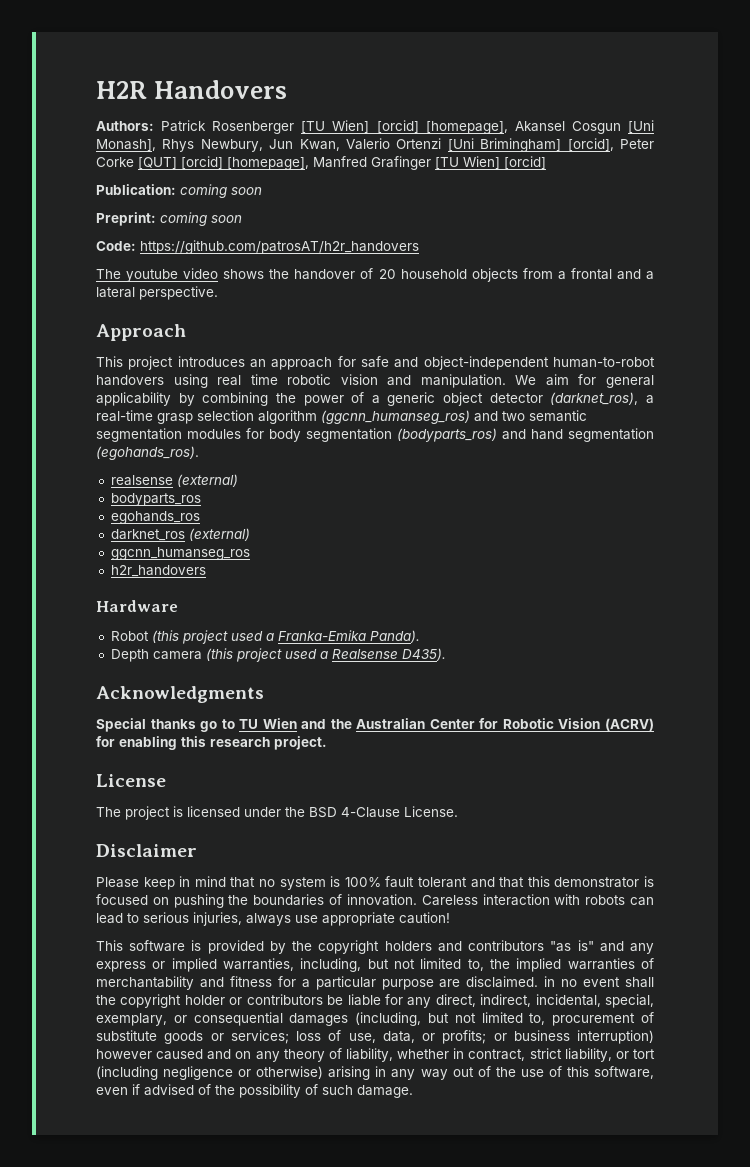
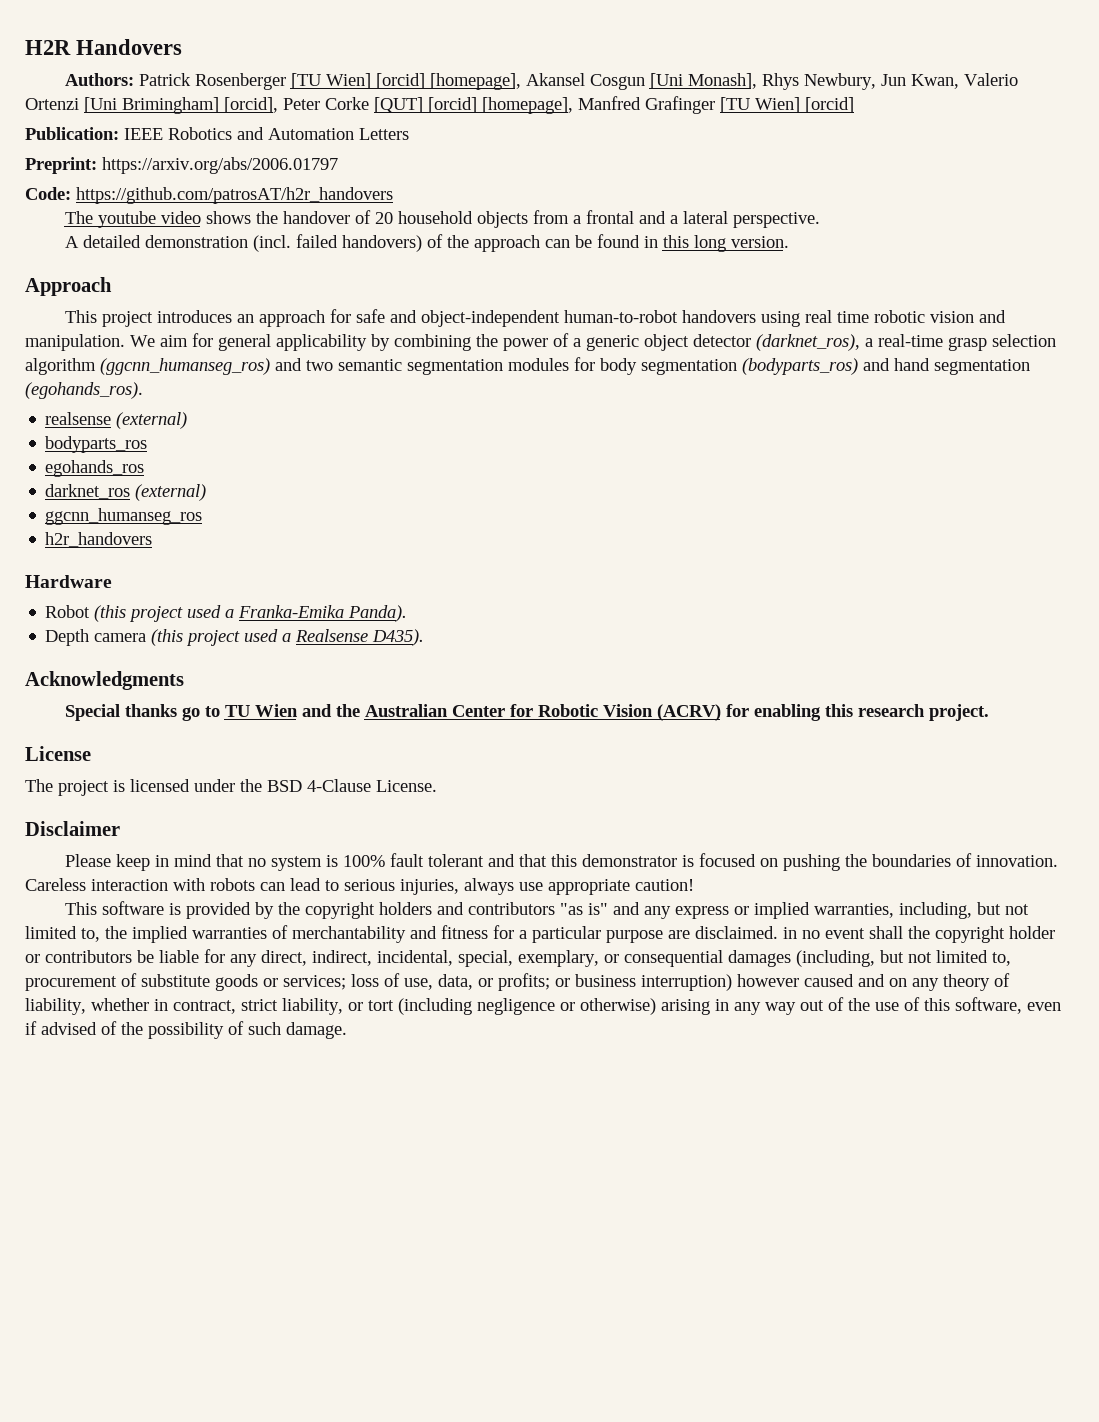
- Publication: coming soon
+ Publication: IEEE Robotics and Automation Letters
- Preprint: coming soon
+ Preprint: https://arxiv.org/abs/2006.01797
+ A detailed demonstration (incl. failed handovers) of the approach can be found in this long version.

